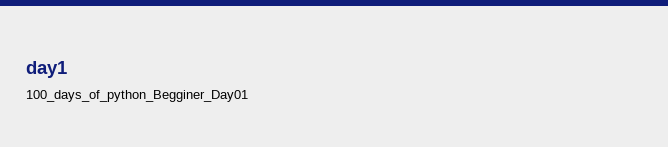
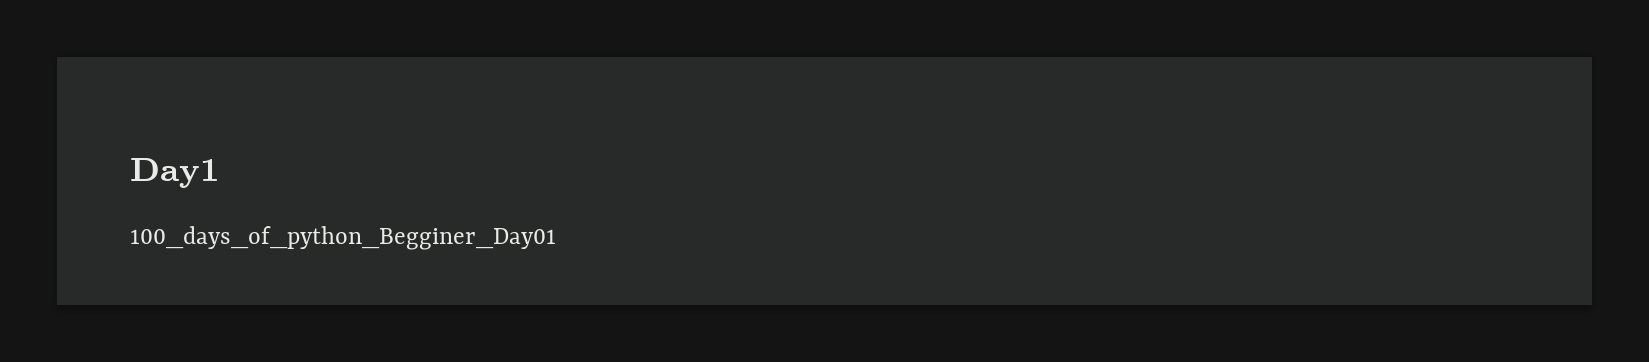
- day1
+ Day1

